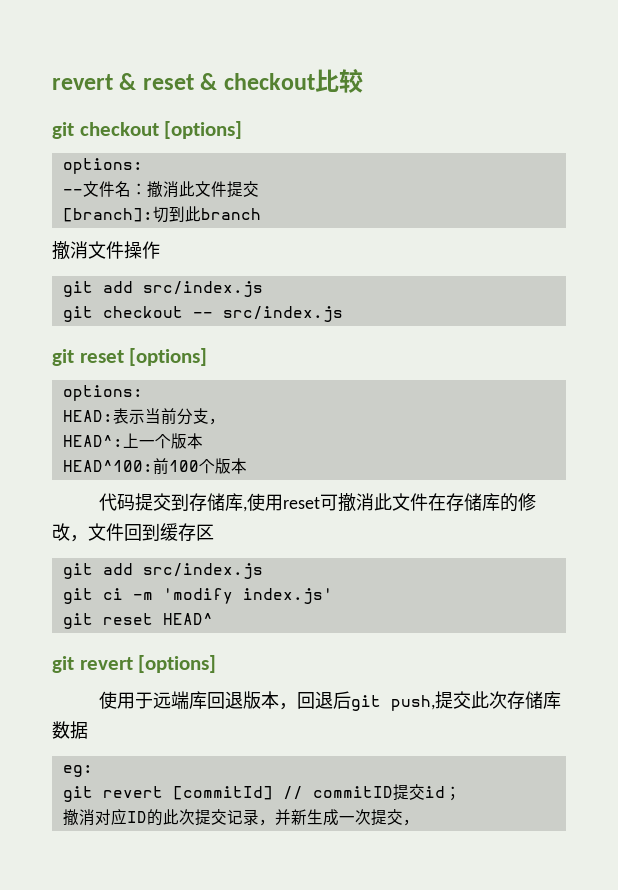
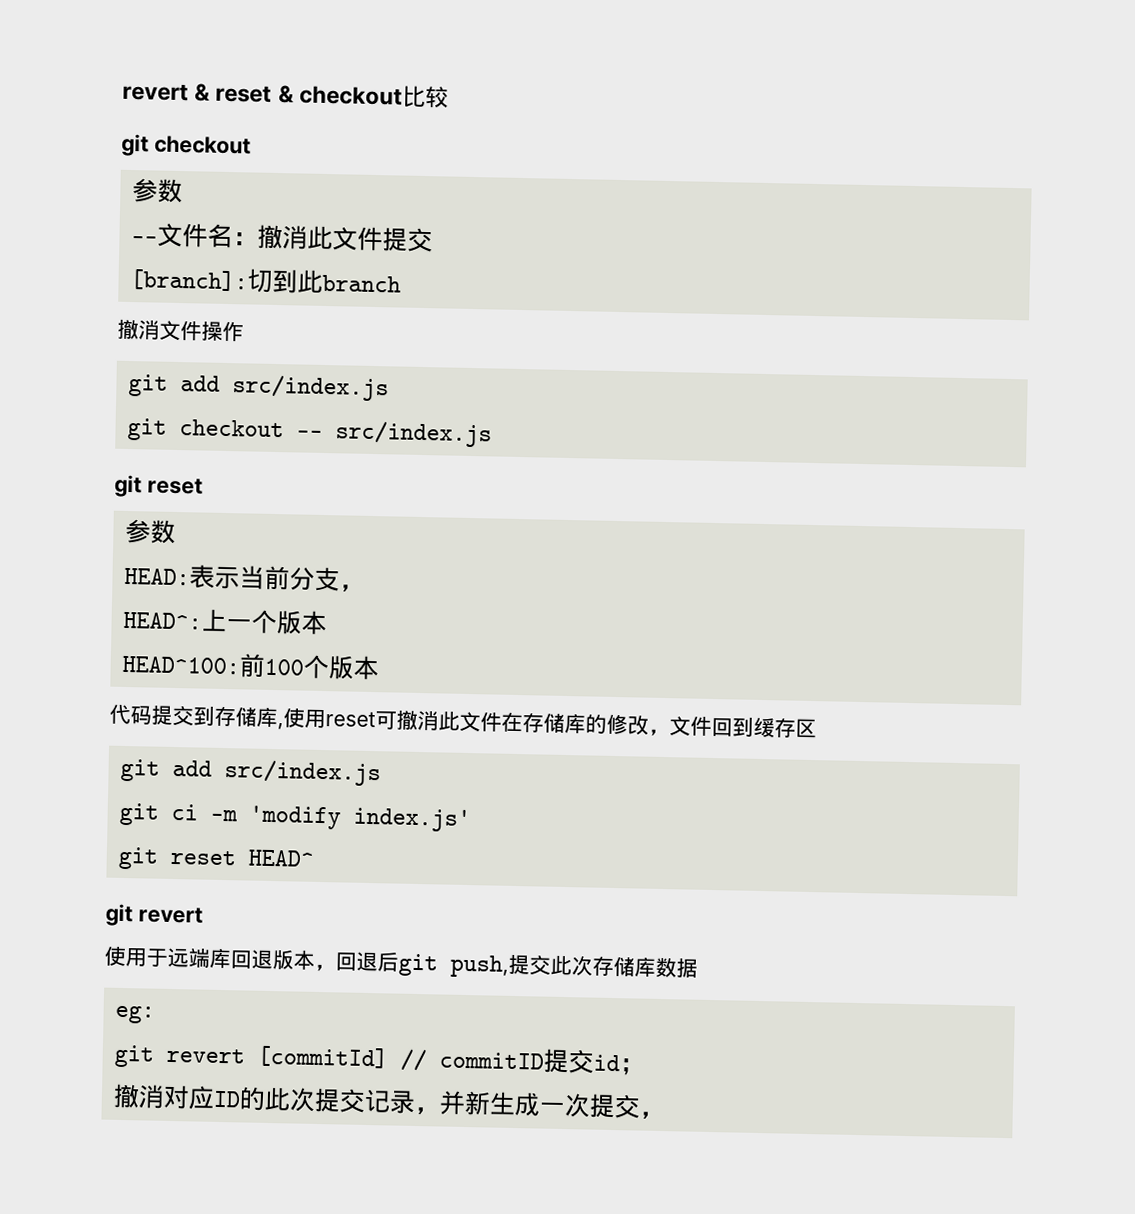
  revert & reset & checkout比较
- git checkout [options]
- options:
+ git checkout
+ 参数
  git checkout -- src/index.js
- git reset [options]
- options:
+ git reset
+ 参数
  git reset HEAD^
- git revert [options]
+ git revert

